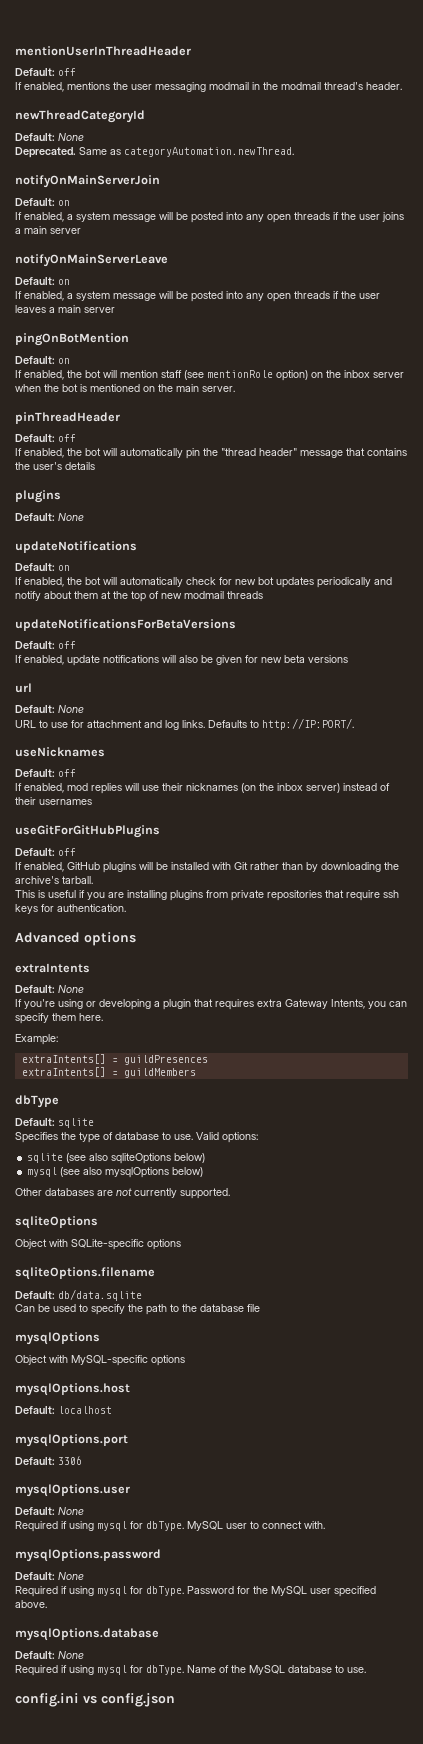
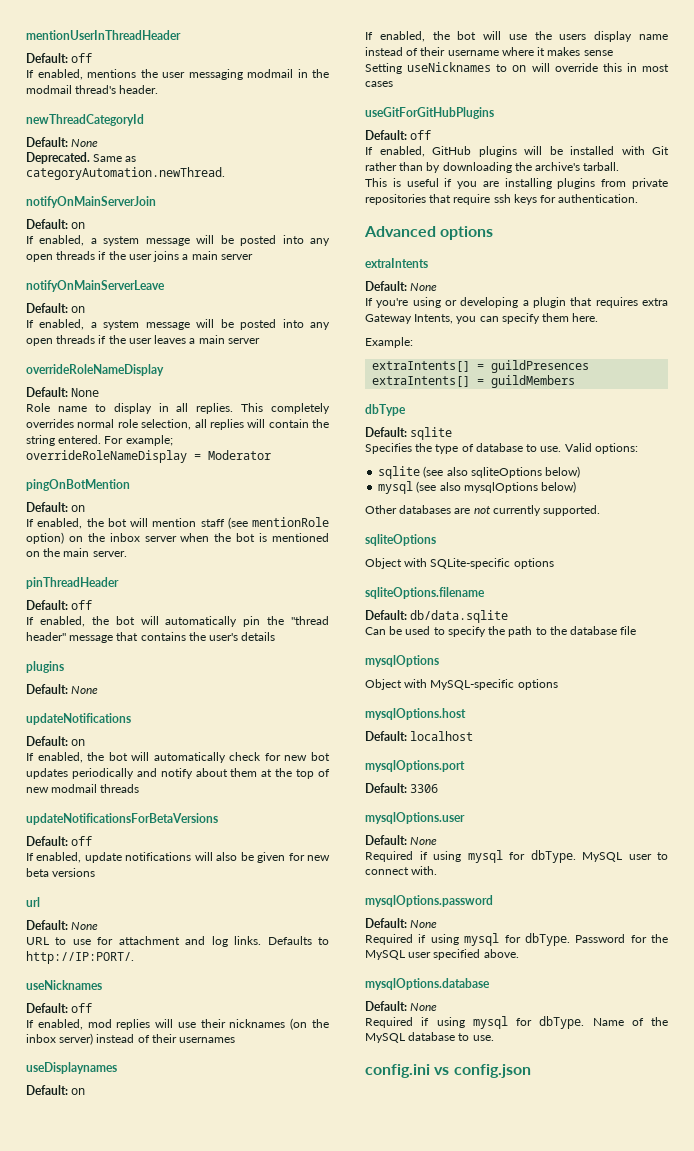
  If enabled, a system message will be posted into any open threads if the user leaves a main server
+ overrideRoleNameDisplay
+ Default: None
+ Role name to display in all replies. This completely overrides normal role selection, all replies will contain the string entered. For example; overrideRoleNameDisplay = Moderator
+ useDisplaynames
+ Default: on
+ If enabled, the bot will use the users display name instead of their username where it makes sense
+ Setting useNicknames to on will override this in most cases

